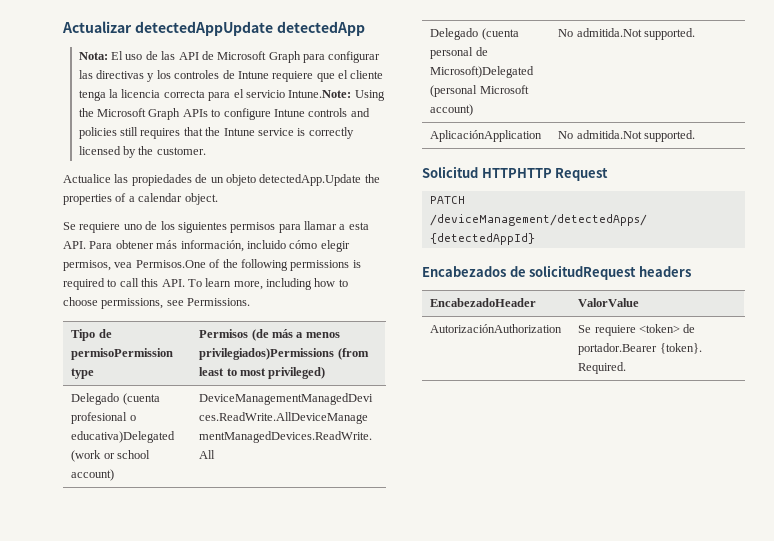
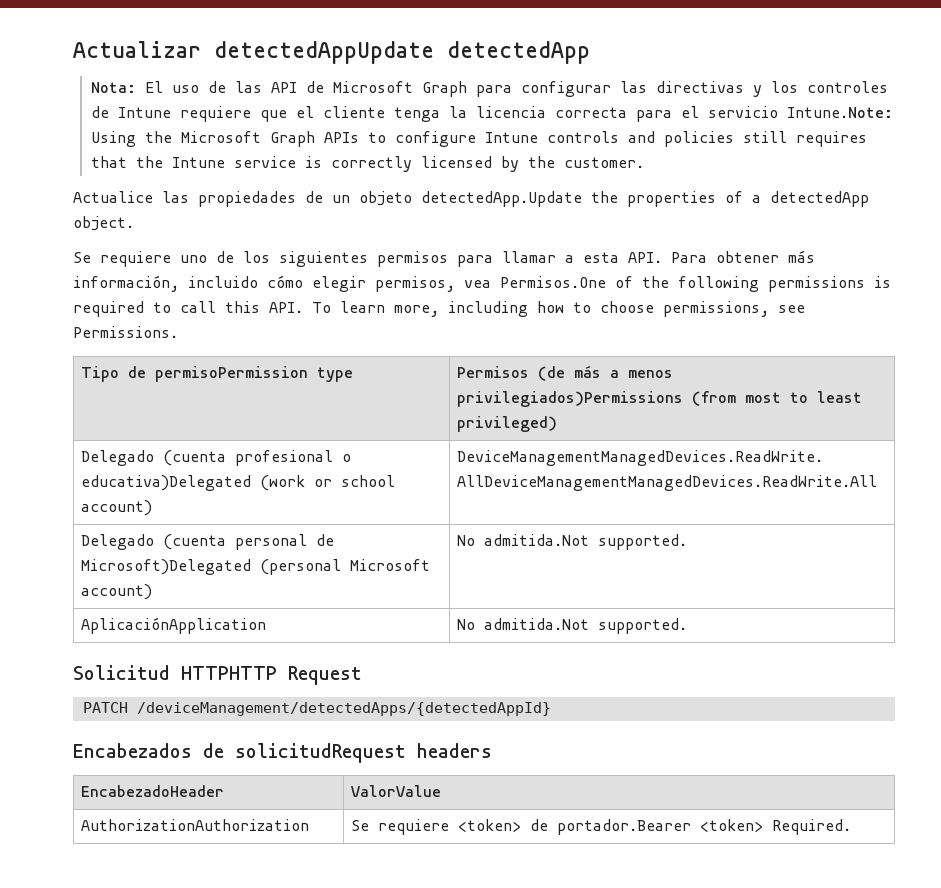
- Actualice las propiedades de un objeto detectedApp.Update the properties of a calendar object.
+ Actualice las propiedades de un objeto detectedApp.Update the properties of a detectedApp object.
- Tipo de permisoPermission type | Permisos (de más a menos privilegiados)Permissions (from least to most privileged)
+ Tipo de permisoPermission type | Permisos (de más a menos privilegiados)Permissions (from most to least privileged)
- AutorizaciónAuthorization | Se requiere <token> de portador.Bearer {token}. Required.
+ AuthorizationAuthorization | Se requiere <token> de portador.Bearer <token> Required.

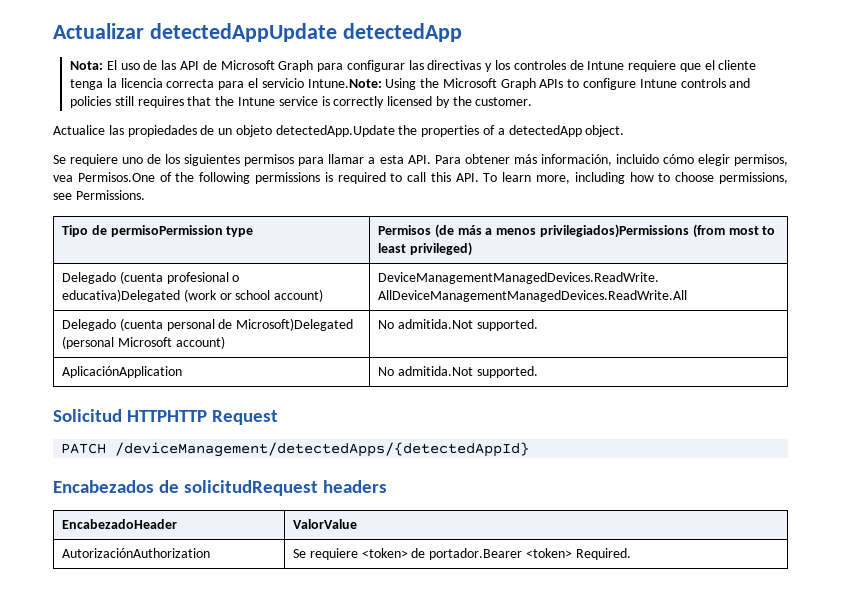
- AuthorizationAuthorization | Se requiere <token> de portador.Bearer <token> Required.
+ AutorizaciónAuthorization | Se requiere <token> de portador.Bearer <token> Required.

